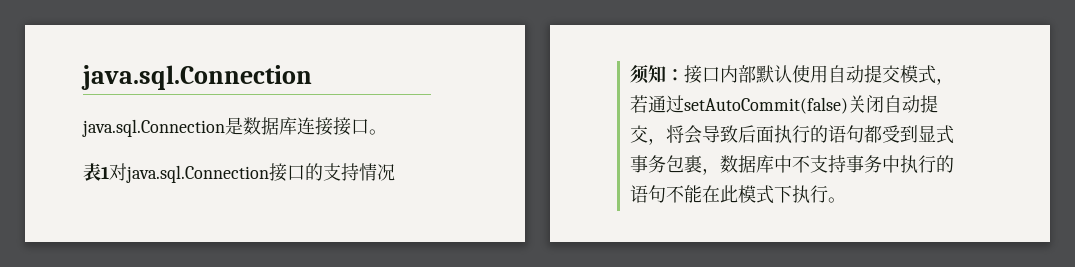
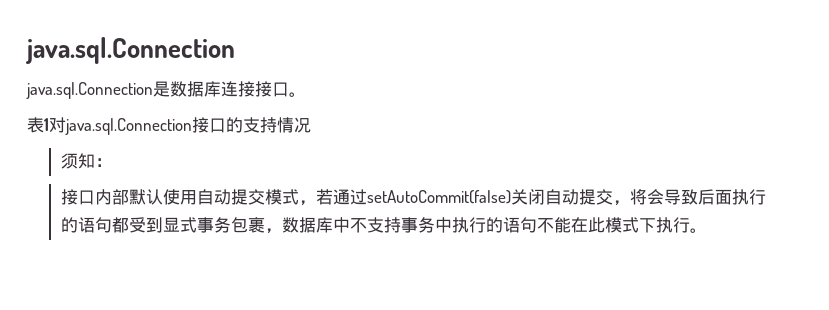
- 须知：接口内部默认使用自动提交模式，若通过setAutoCommit(false)关闭自动提交，将会导致后面执行的语句都受到显式事务包裹，数据库中不支持事务中执行的语句不能在此模式下执行。
+ 须知：
+ 接口内部默认使用自动提交模式，若通过setAutoCommit(false)关闭自动提交，将会导致后面执行的语句都受到显式事务包裹，数据库中不支持事务中执行的语句不能在此模式下执行。

